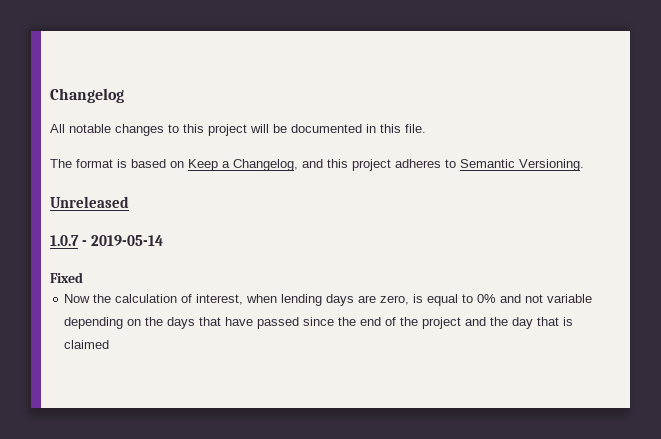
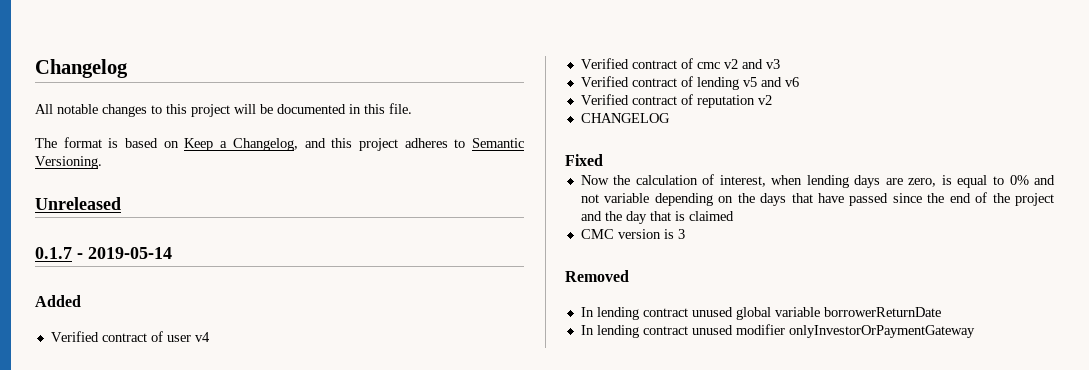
- 1.0.7 - 2019-05-14
+ 0.1.7 - 2019-05-14
+ Added
+ Verified contract of user v4
+ Verified contract of cmc v2 and v3
+ Verified contract of lending v5 and v6
+ Verified contract of reputation v2
+ CHANGELOG
+ CMC version is 3
+ Removed
+ In lending contract unused global variable borrowerReturnDate
+ In lending contract unused modifier onlyInvestorOrPaymentGateway

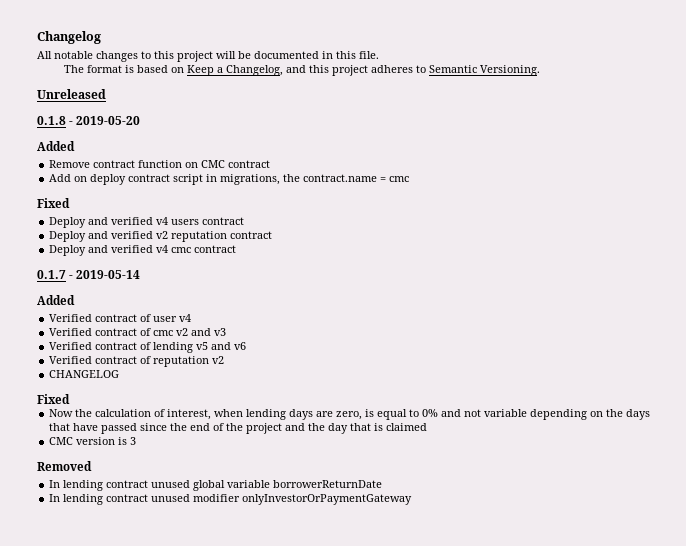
+ 0.1.8 - 2019-05-20
+ Added
+ Remove contract function on CMC contract
+ Add on deploy contract script in migrations, the contract.name = cmc
+ Fixed
+ Deploy and verified v4 users contract
+ Deploy and verified v2 reputation contract
+ Deploy and verified v4 cmc contract

